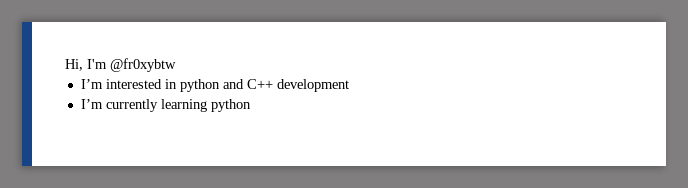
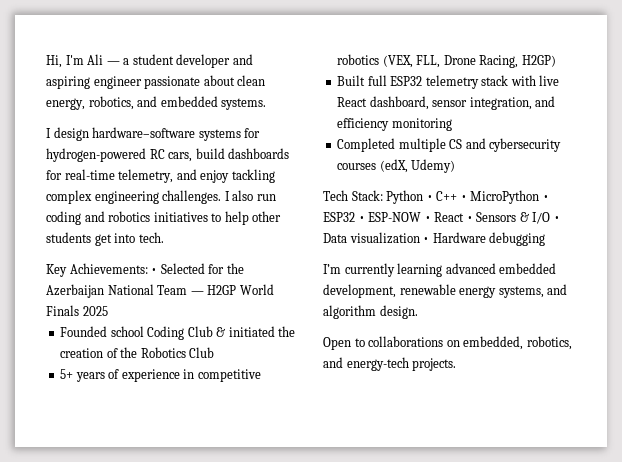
- Hi, I'm @fr0xybtw
- I’m interested in python and C++ development
- I’m currently learning python
+ Hi, I'm Ali — a student developer and aspiring engineer passionate about clean energy, robotics, and embedded systems.
+ I design hardware–software systems for hydrogen-powered RC cars, build dashboards for real-time telemetry, and enjoy tackling complex engineering challenges. I also run coding and robotics initiatives to help other students get into tech.
+ Key Achievements: • Selected for the Azerbaijan National Team — H2GP World Finals 2025
+ Founded school Coding Club & initiated the creation of the Robotics Club
+ 5+ years of experience in competitive robotics (VEX, FLL, Drone Racing, H2GP)
+ Built full ESP32 telemetry stack with live React dashboard, sensor integration, and efficiency monitoring
+ Completed multiple CS and cybersecurity courses (edX, Udemy)
+ Tech Stack: Python • C++ • MicroPython • ESP32 • ESP-NOW • React • Sensors & I/O • Data visualization • Hardware debugging
+ I’m currently learning advanced embedded development, renewable energy systems, and algorithm design.
+ Open to collaborations on embedded, robotics, and energy-tech projects.

